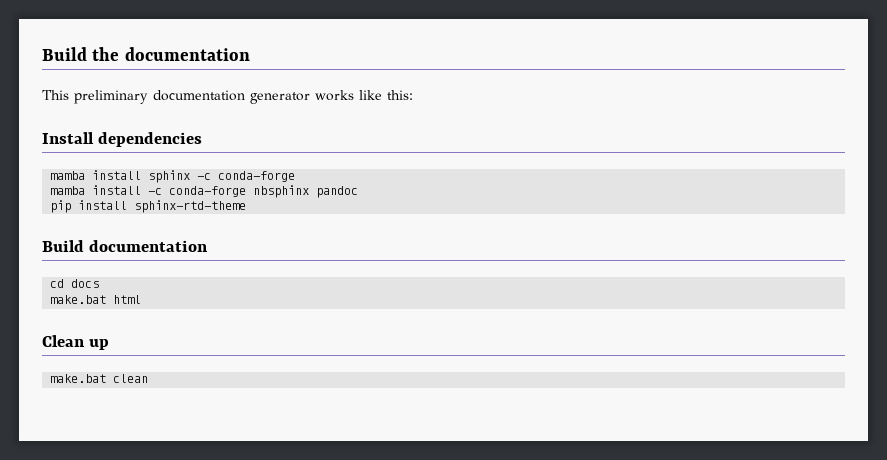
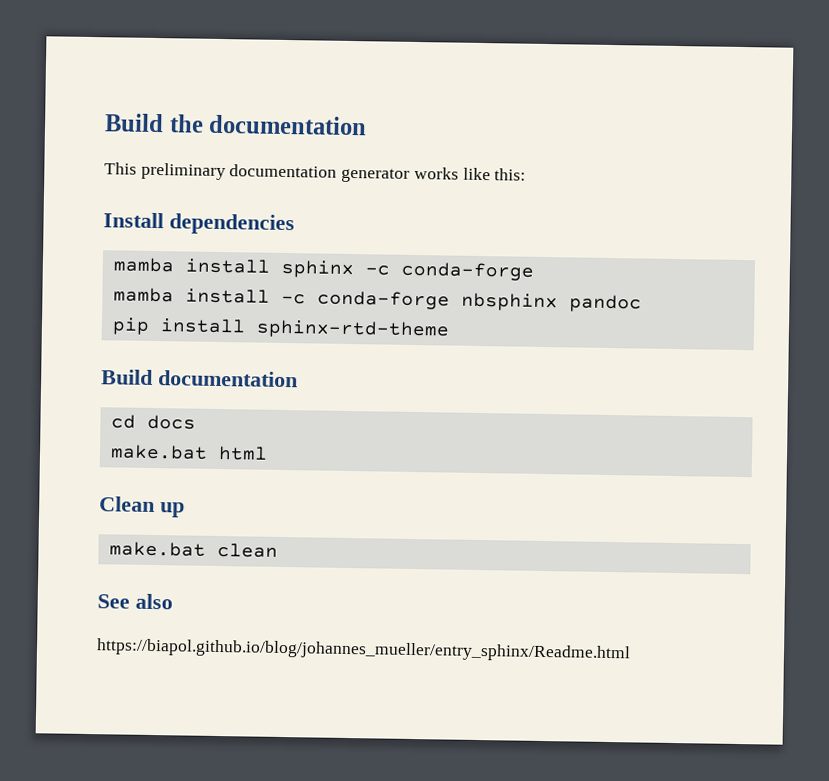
+ See also
+ https://biapol.github.io/blog/johannes_mueller/entry_sphinx/Readme.html

